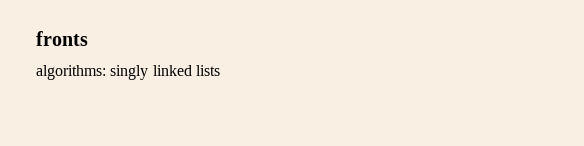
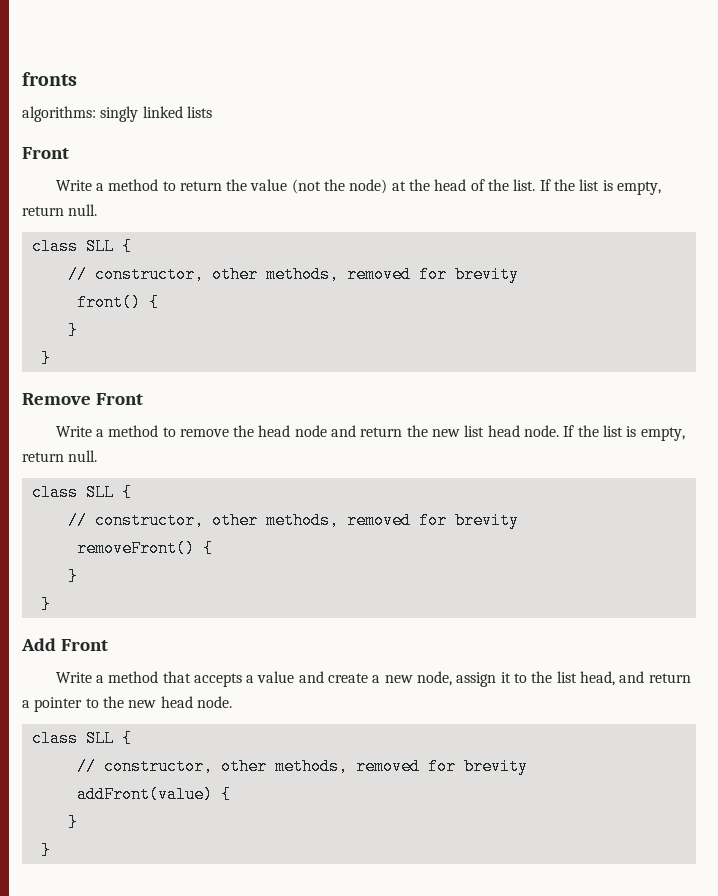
  algorithms: singly linked lists
+ Front
+ Write a method to return the value (not the node) at the head of the list. If the list is empty, return null.
+ class SLL {
+ // constructor, other methods, removed for brevity
+ front() {
+ }
+ }
+ Remove Front
+ Write a method to remove the head node and return the new list head node. If the list is empty, return null.
+ class SLL {
+ // constructor, other methods, removed for brevity
+ removeFront() {
+ }
+ }
+ Add Front
+ Write a method that accepts a value and create a new node, assign it to the list head, and return a pointer to the new head node.
+ class SLL {
+ // constructor, other methods, removed for brevity
+ addFront(value) {
+ }
+ }

